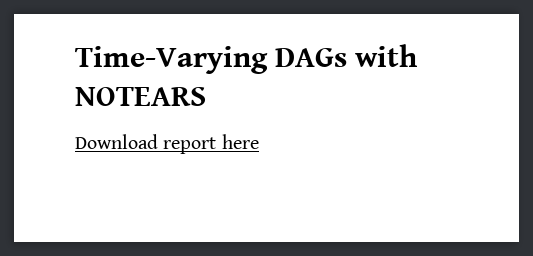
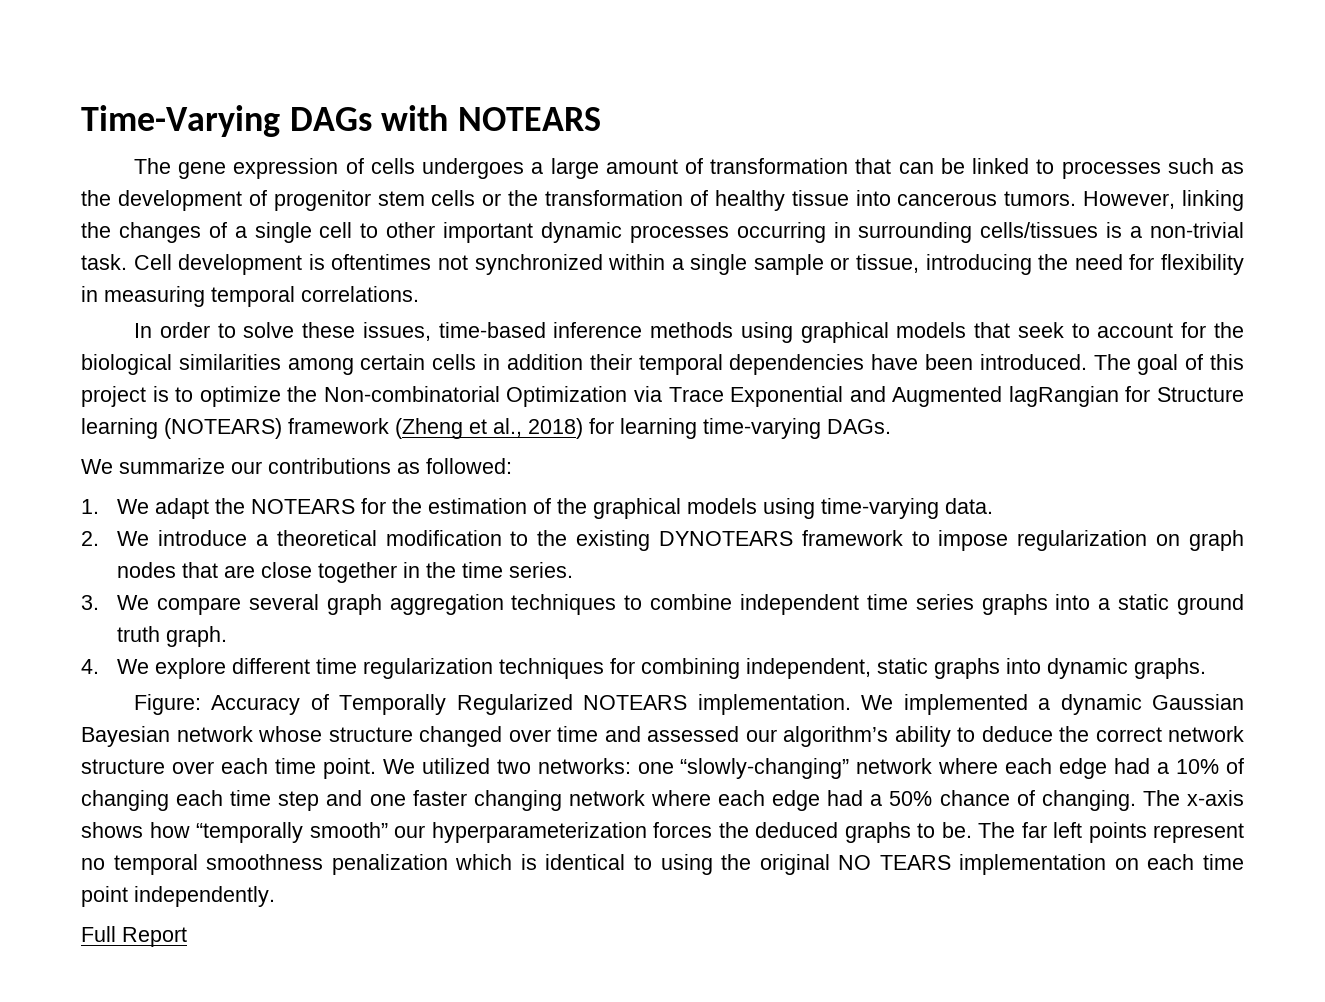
- Download report here
+ The gene expression of cells undergoes a large amount of transformation that can be linked to processes such as the development of progenitor stem cells or the transformation of healthy tissue into cancerous tumors. However, linking the changes of a single cell to other important dynamic processes occurring in surrounding cells/tissues is a non-trivial task. Cell development is oftentimes not synchronized within a single sample or tissue, introducing the need for flexibility in measuring temporal correlations.
+ In order to solve these issues, time-based inference methods using graphical models that seek to account for the biological similarities among certain cells in addition their temporal dependencies have been introduced. The goal of this project is to optimize the Non-combinatorial Optimization via Trace Exponential and Augmented lagRangian for Structure learning (NOTEARS) framework (Zheng et al., 2018) for learning time-varying DAGs.
+ We summarize our contributions as followed:
+ 1. We adapt the NOTEARS for the estimation of the graphical models using time-varying data.
+ 2. We introduce a theoretical modification to the existing DYNOTEARS framework to impose regularization on graph nodes that are close together in the time series.
+ 3. We compare several graph aggregation techniques to combine independent time series graphs into a static ground truth graph.
+ 4. We explore different time regularization techniques for combining independent, static graphs into dynamic graphs.
+ Figure: Accuracy of Temporally Regularized NOTEARS implementation. We implemented a dynamic Gaussian Bayesian network whose structure changed over time and assessed our algorithm’s ability to deduce the correct network structure over each time point. We utilized two networks: one “slowly-changing” network where each edge had a 10% of changing each time step and one faster changing network where each edge had a 50% chance of changing. The x-axis shows how “temporally smooth” our hyperparameterization forces the deduced graphs to be. The far left points represent no temporal smoothness penalization which is identical to using the original NO TEARS implementation on each time point independently.
+ Full Report

